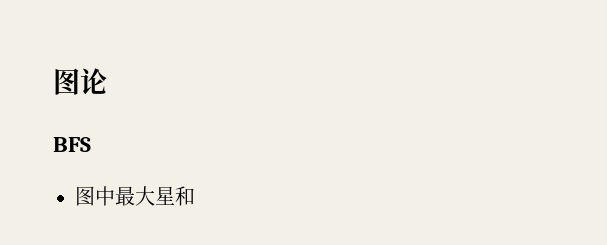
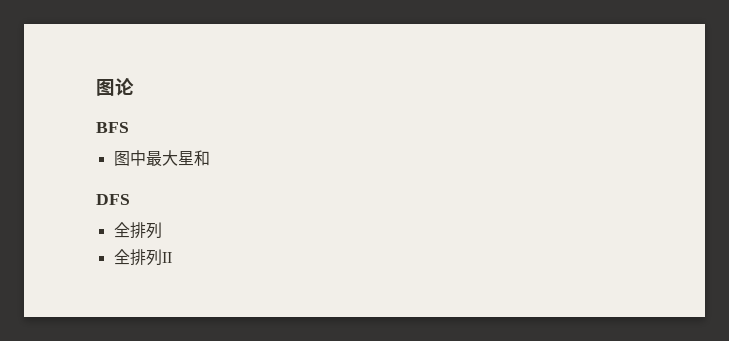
+ DFS
+ 全排列
+ 全排列II

